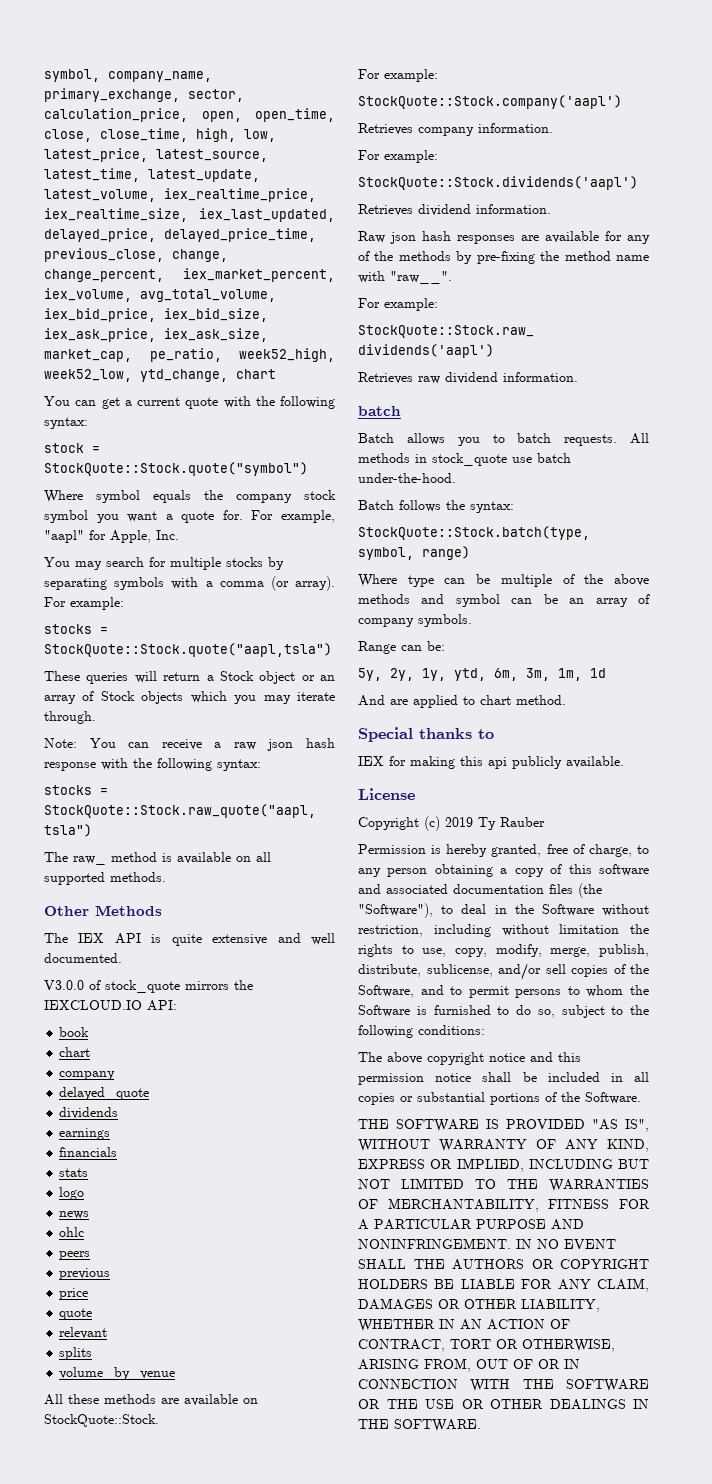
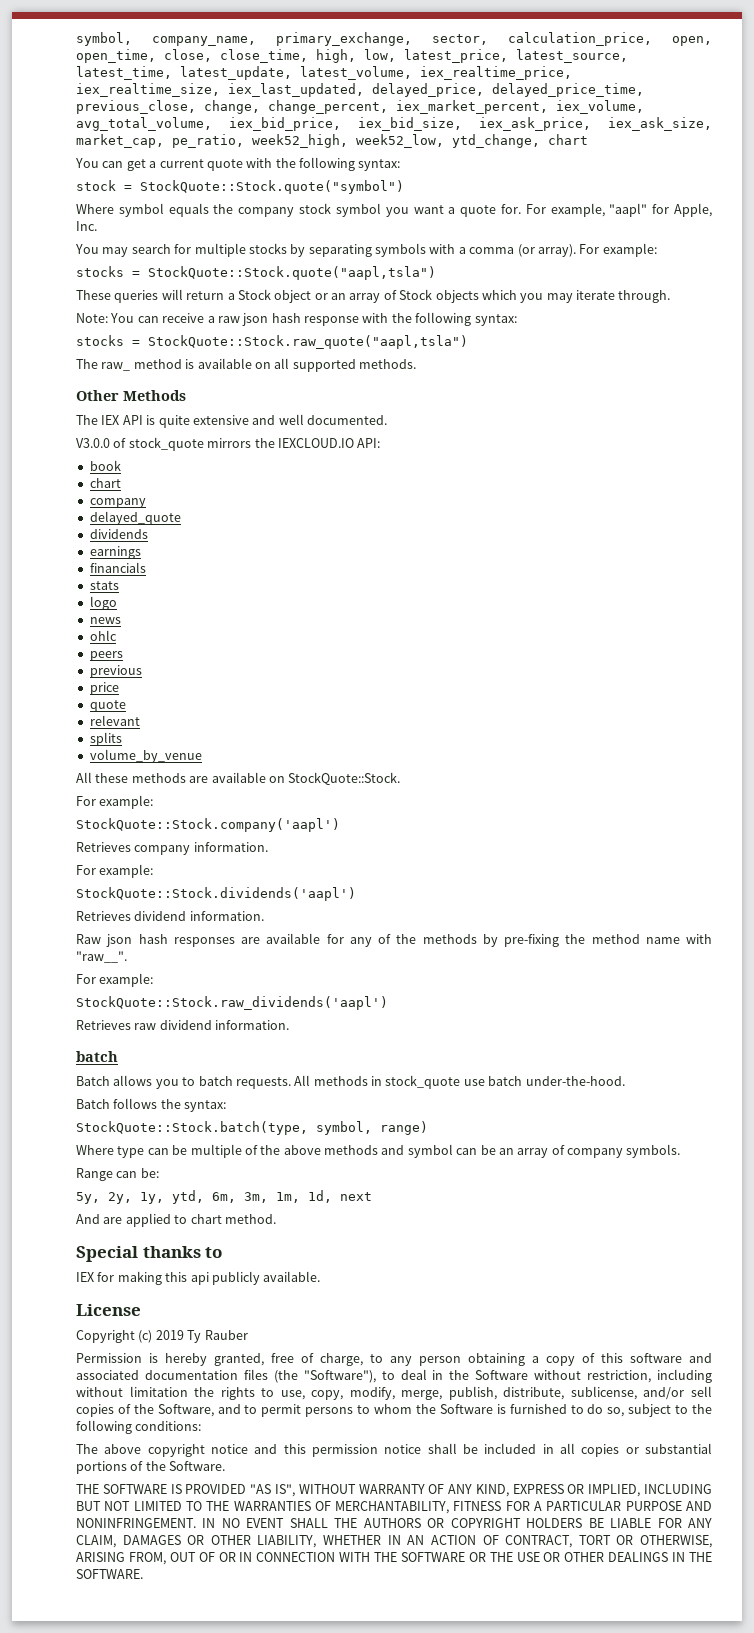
- 5y, 2y, 1y, ytd, 6m, 3m, 1m, 1d
+ 5y, 2y, 1y, ytd, 6m, 3m, 1m, 1d, next

